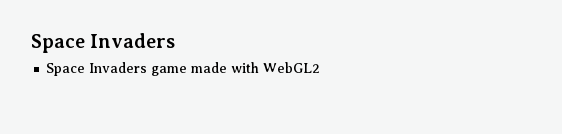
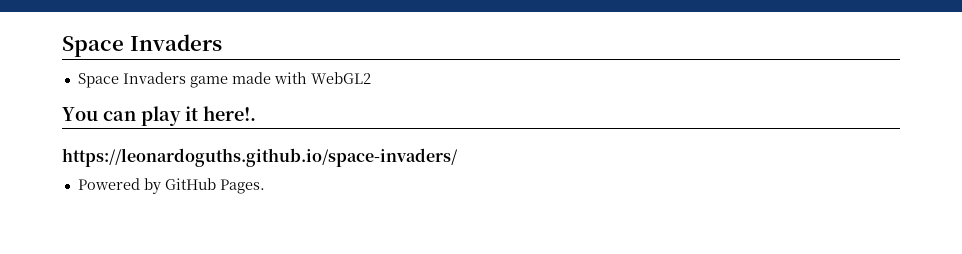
+ You can play it here!.
+ https://leonardoguths.github.io/space-invaders/
+ Powered by GitHub Pages.

